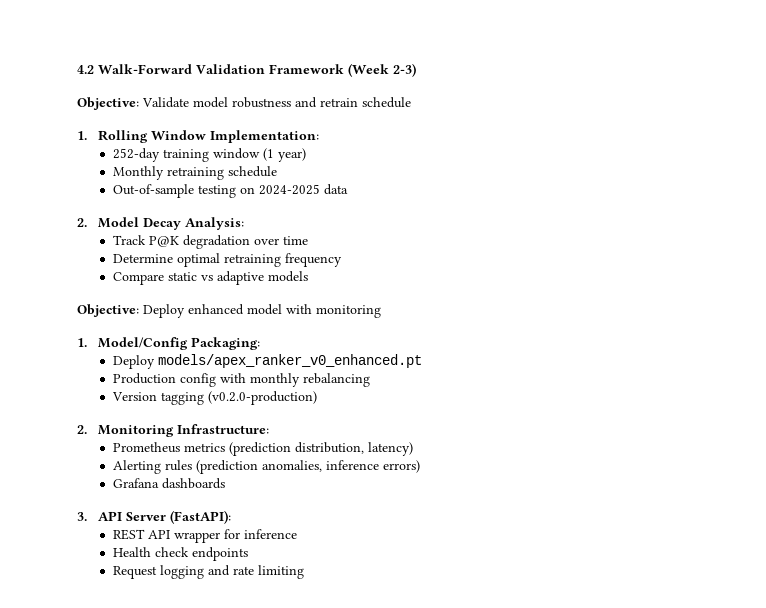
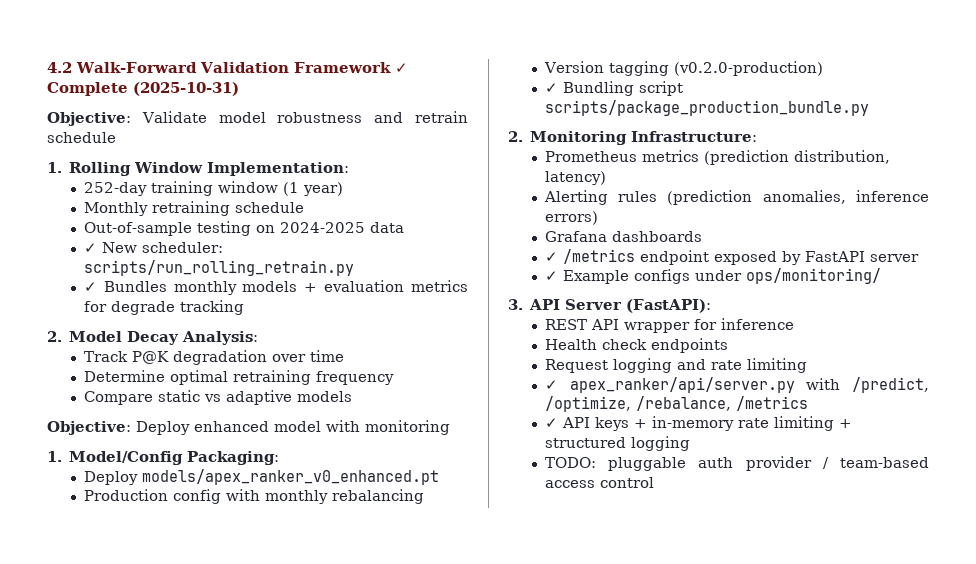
- 4.2 Walk-Forward Validation Framework (Week 2-3)
+ 4.2 Walk-Forward Validation Framework ✓ Complete (2025-10-31)
+ ✓ New scheduler: scripts/run_rolling_retrain.py
+ ✓ Bundles monthly models + evaluation metrics for degrade tracking
+ ✓ Bundling script scripts/package_production_bundle.py
+ ✓ /metrics endpoint exposed by FastAPI server
+ ✓ Example configs under ops/monitoring/
+ ✓ apex_ranker/api/server.py with /predict, /optimize, /rebalance, /metrics
+ ✓ API keys + in-memory rate limiting + structured logging
+ TODO: pluggable auth provider / team-based access control

